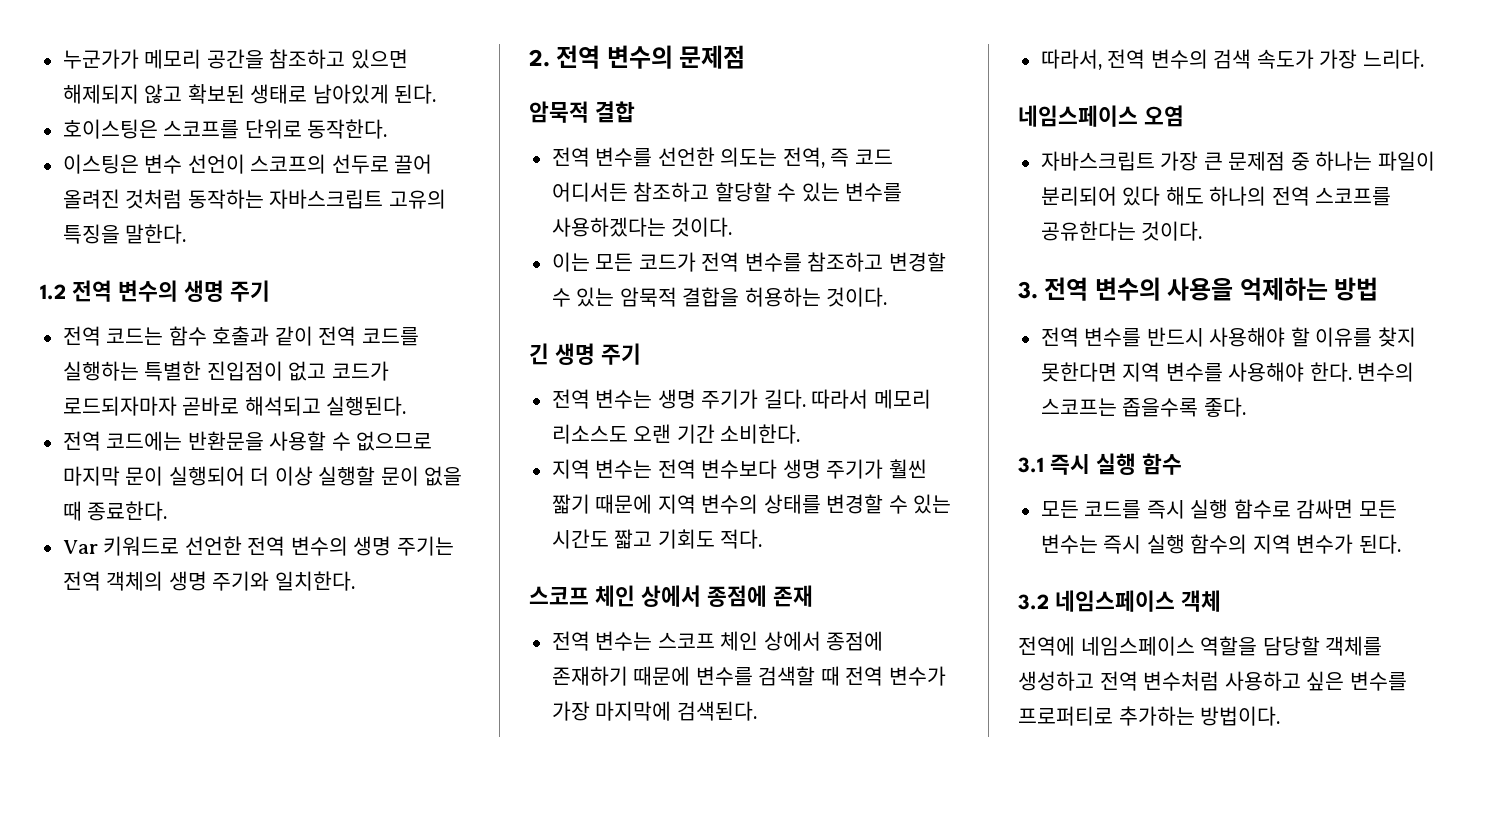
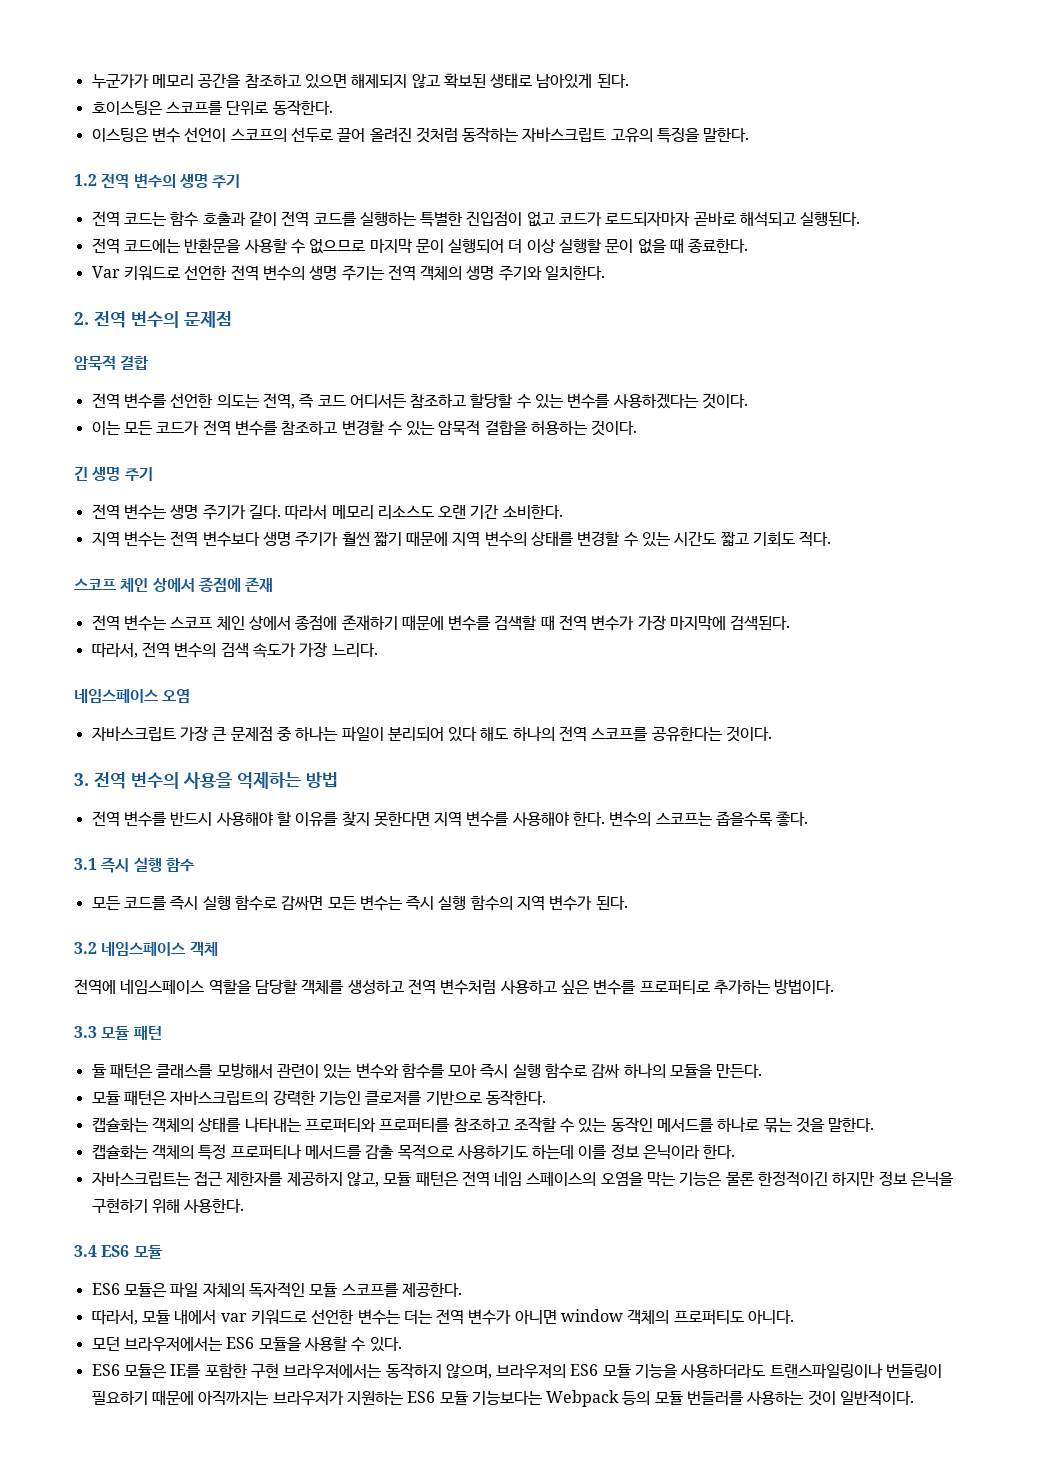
+ 3.3 모듈 패턴
+ 듈 패턴은 클래스를 모방해서 관련이 있는 변수와 함수를 모아 즉시 실행 함수로 감싸 하나의 모듈을 만든다.
+ 모듈 패턴은 자바스크립트의 강력한 기능인 클로저를 기반으로 동작한다.
+ 캡슐화는 객체의 상태를 나타내는 프로퍼티와 프로퍼티를 참조하고 조작할 수 있는 동작인 메서드를 하나로 묶는 것을 말한다.
+ 캡슐화는 객체의 특정 프로퍼티나 메서드를 감출 목적으로 사용하기도 하는데 이를 정보 은닉이라 한다.
+ 자바스크립트는 접근 제한자를 제공하지 않고, 모듈 패턴은 전역 네임 스페이스의 오염을 막는 기능은 물론 한정적이긴 하지만 정보 은닉을 구현하기 위해 사용한다.
+ 3.4 ES6 모듈
+ ES6 모듈은 파일 자체의 독자적인 모듈 스코프를 제공한다.
+ 따라서, 모듈 내에서 var 키워드로 선언한 변수는 더는 전역 변수가 아니면 window 객체의 프로퍼티도 아니다.
+ 모던 브라우저에서는 ES6 모듈을 사용할 수 있다.
+ ES6 모듈은 IE를 포함한 구현 브라우저에서는 동작하지 않으며, 브라우저의 ES6 모듈 기능을 사용하더라도 트랜스파일링이나 번들링이 필요하기 때문에 아직까지는 브라우저가 지원하는 ES6 모듈 기능보다는 Webpack 등의 모듈 번들러를 사용하는 것이 일반적이다.

